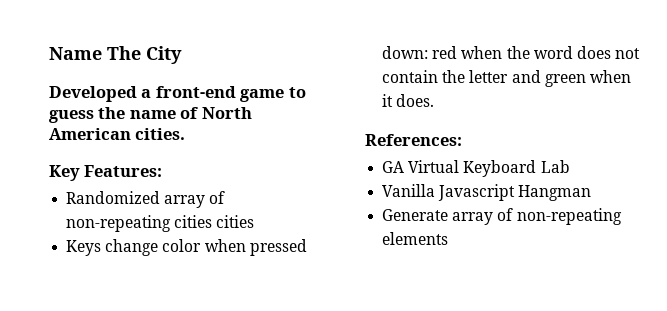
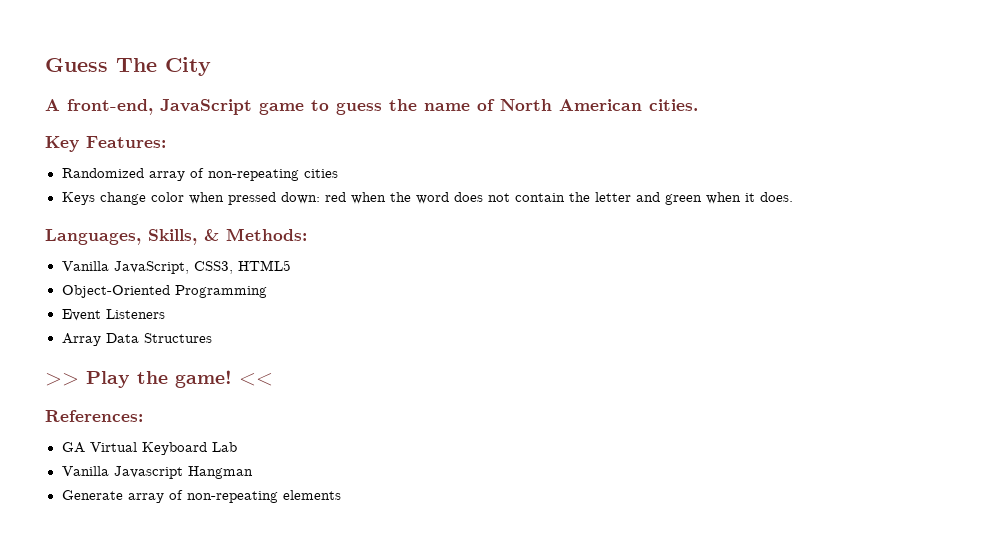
- Name The City
+ Guess The City
- Developed a front-end game to guess the name of North American cities.
+ A front-end, JavaScript game to guess the name of North American cities.
- Randomized array of non-repeating cities cities
+ Randomized array of non-repeating cities
+ Languages, Skills, & Methods:
+ Vanilla JavaScript, CSS3, HTML5
+ Object-Oriented Programming
+ Event Listeners
+ Array Data Structures
+ >> Play the game! <<

